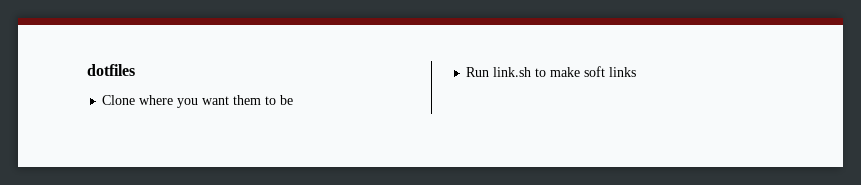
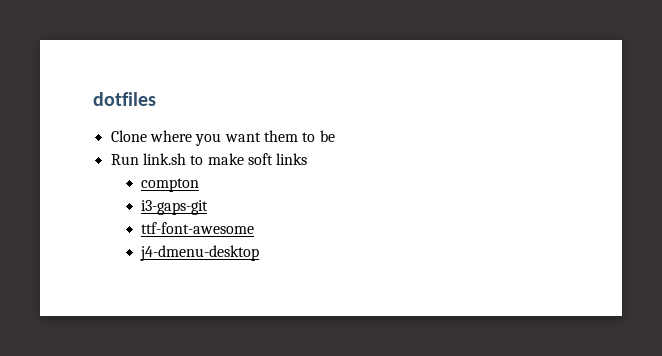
+ compton
+ i3-gaps-git
+ ttf-font-awesome
+ j4-dmenu-desktop

